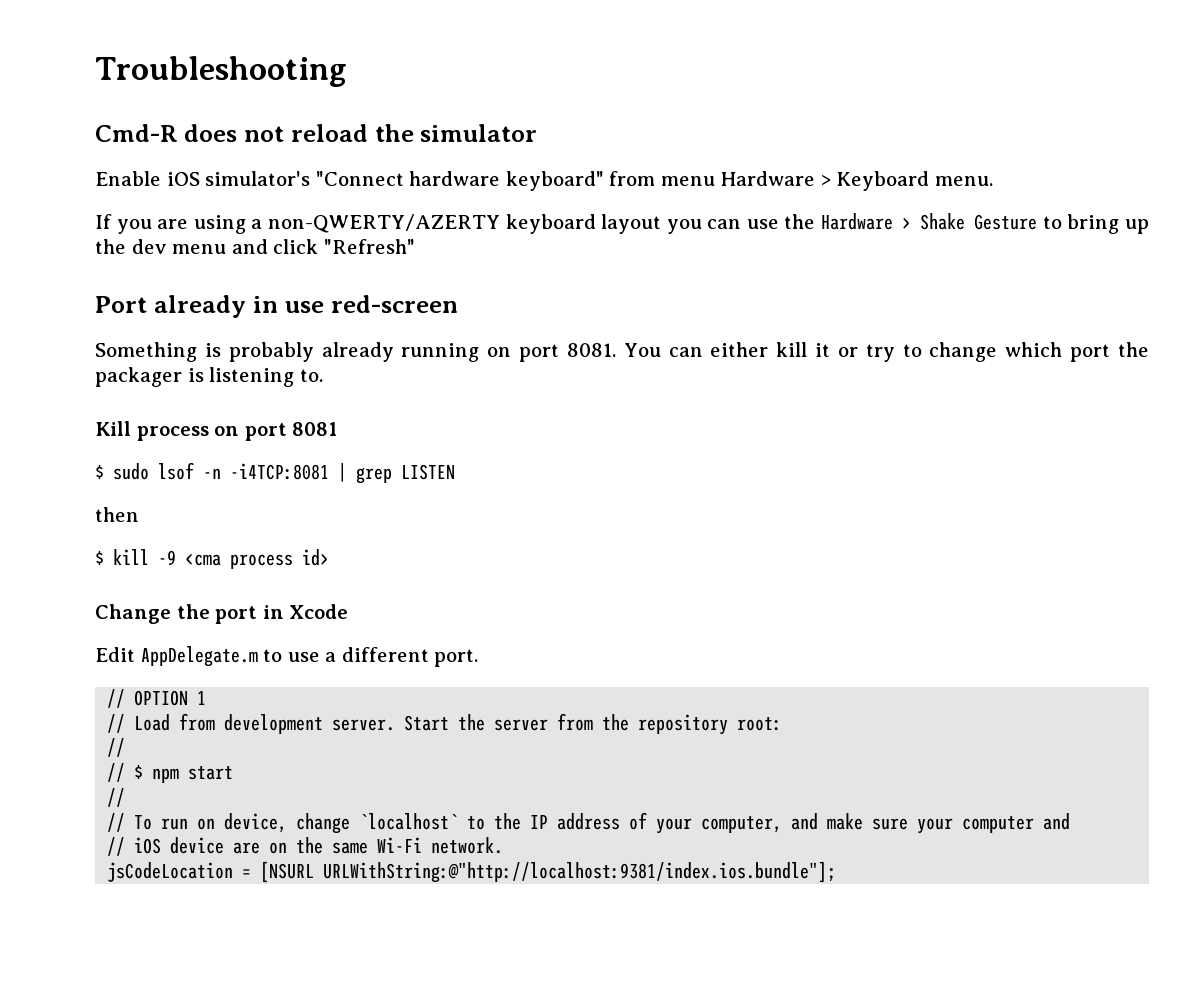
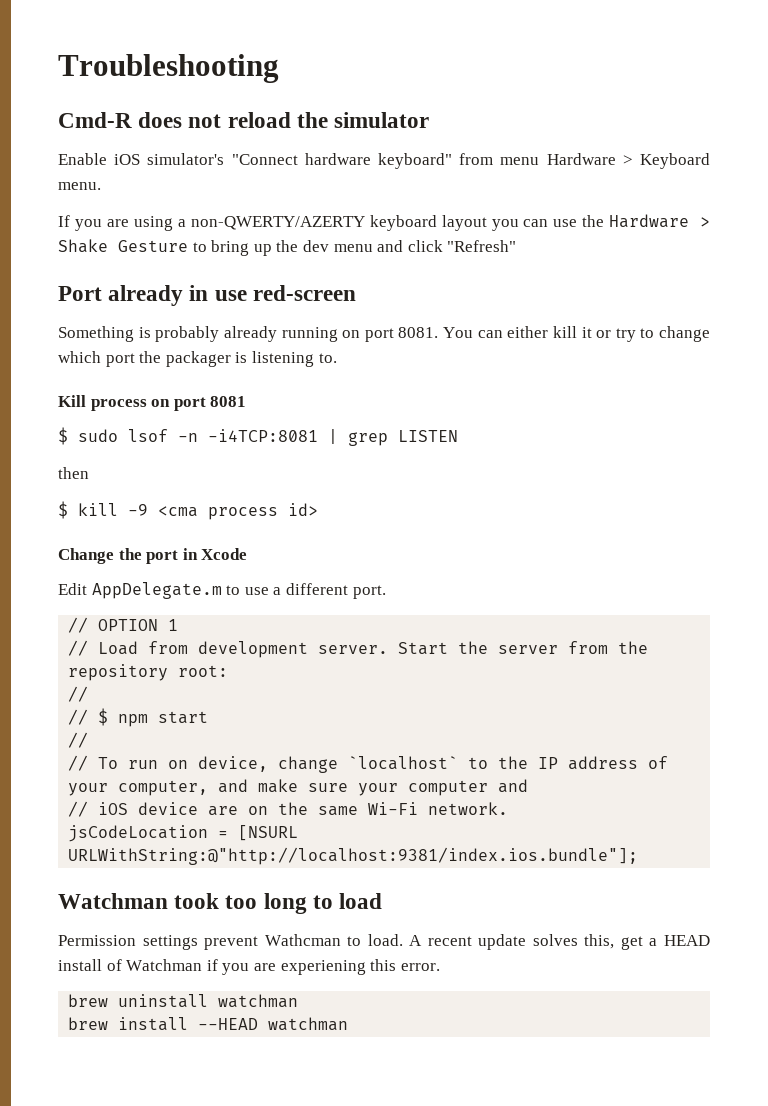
+ Watchman took too long to load
+ Permission settings prevent Wathcman to load. A recent update solves this, get a HEAD install of Watchman if you are experiening this error.
+ brew uninstall watchman
+ brew install --HEAD watchman

